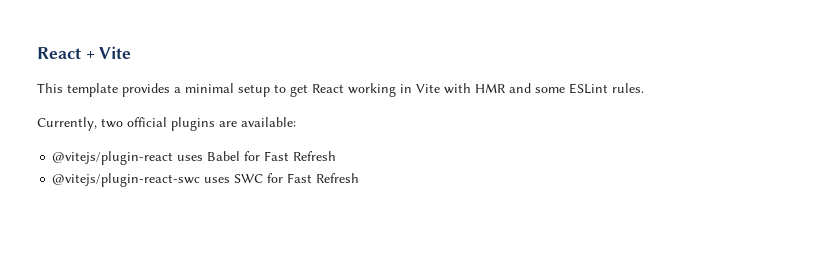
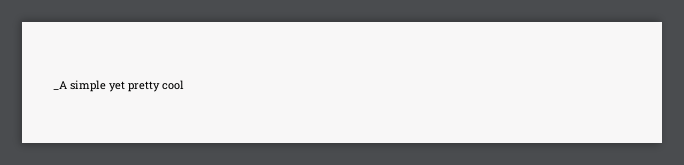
- React + Vite
- This template provides a minimal setup to get React working in Vite with HMR and some ESLint rules.
- Currently, two official plugins are available:
- @vitejs/plugin-react uses Babel for Fast Refresh
- @vitejs/plugin-react-swc uses SWC for Fast Refresh
+ _A simple yet pretty cool

